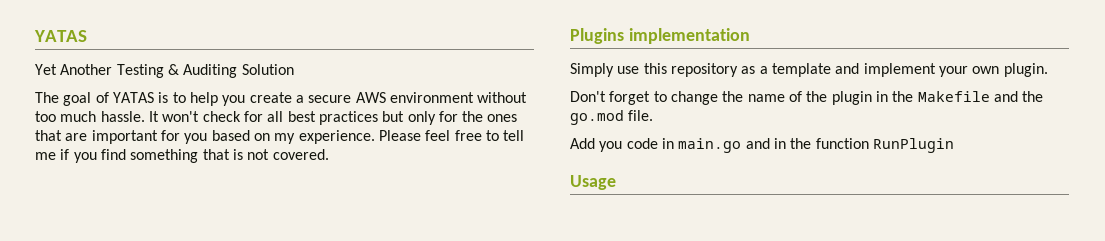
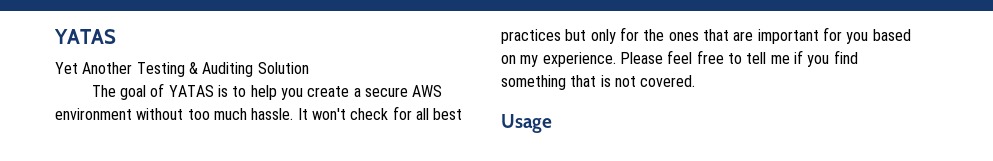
- Plugins implementation
- Simply use this repository as a template and implement your own plugin.
- Don't forget to change the name of the plugin in the Makefile and the go.mod file.
- Add you code in main.go and in the function RunPlugin

